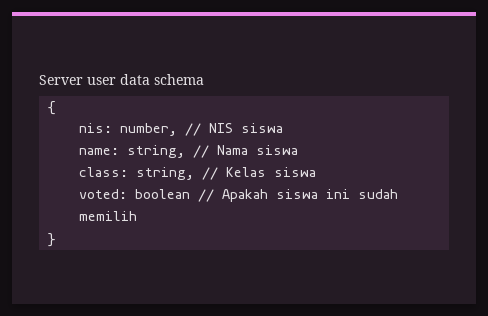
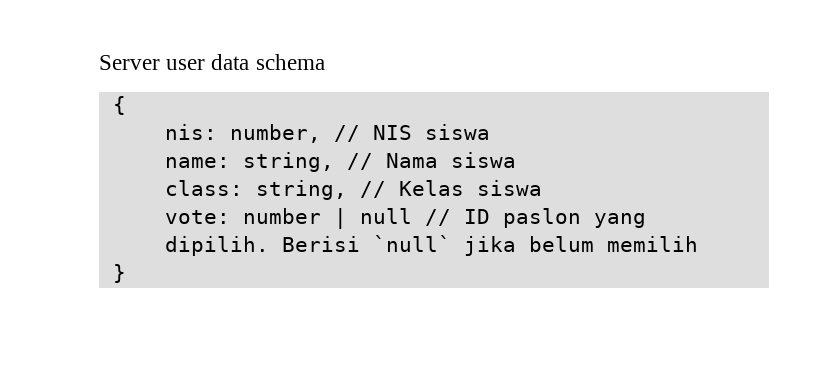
- voted: boolean // Apakah siswa ini sudah memilih
+ vote: number | null // ID paslon yang dipilih. Berisi `null` jika belum memilih

